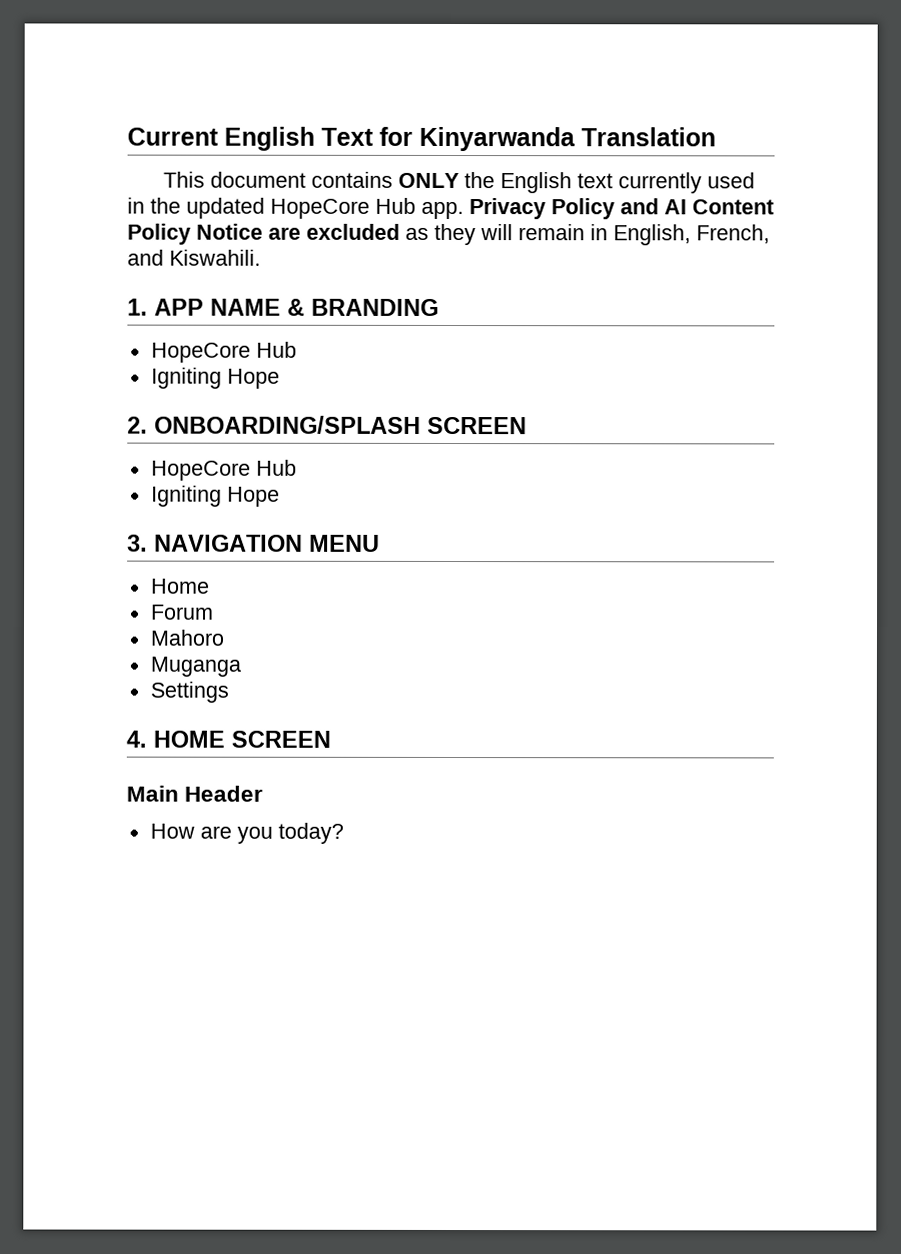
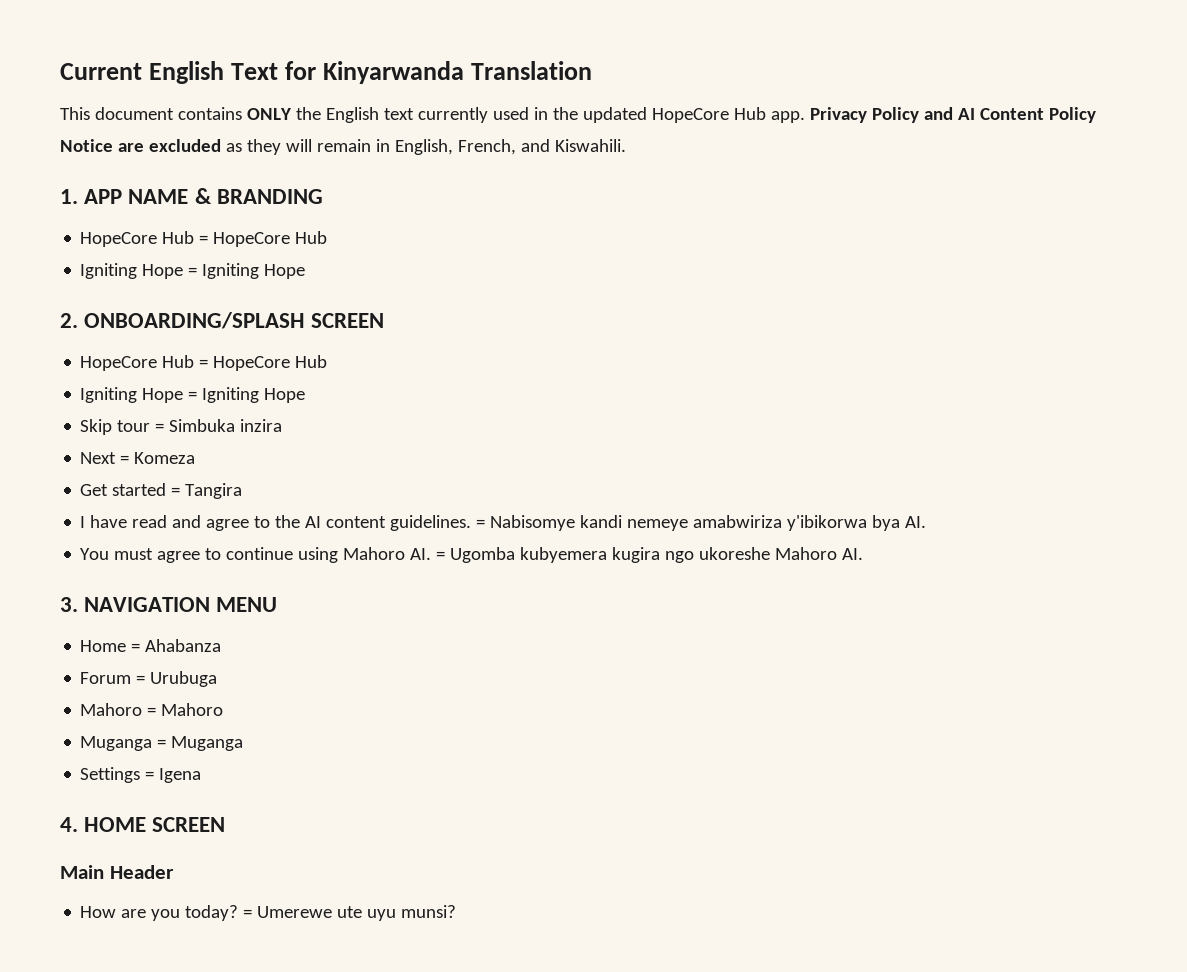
  1. APP NAME & BRANDING
- HopeCore Hub
- Igniting Hope
+ HopeCore Hub = HopeCore Hub
+ Igniting Hope = Igniting Hope
  2. ONBOARDING/SPLASH SCREEN
- HopeCore Hub
- Igniting Hope
+ HopeCore Hub = HopeCore Hub
+ Igniting Hope = Igniting Hope
+ Skip tour = Simbuka inzira
+ Next = Komeza
+ Get started = Tangira
+ I have read and agree to the AI content guidelines. = Nabisomye kandi nemeye amabwiriza y'ibikorwa bya AI.
+ You must agree to continue using Mahoro AI. = Ugomba kubyemera kugira ngo ukoreshe Mahoro AI.
- Home
+ Home = Ahabanza
- Forum
- Mahoro
- Muganga
+ Forum = Urubuga
+ Mahoro = Mahoro
+ Muganga = Muganga
- Settings
+ Settings = Igena
+ = Umerewe ute uyu munsi?

